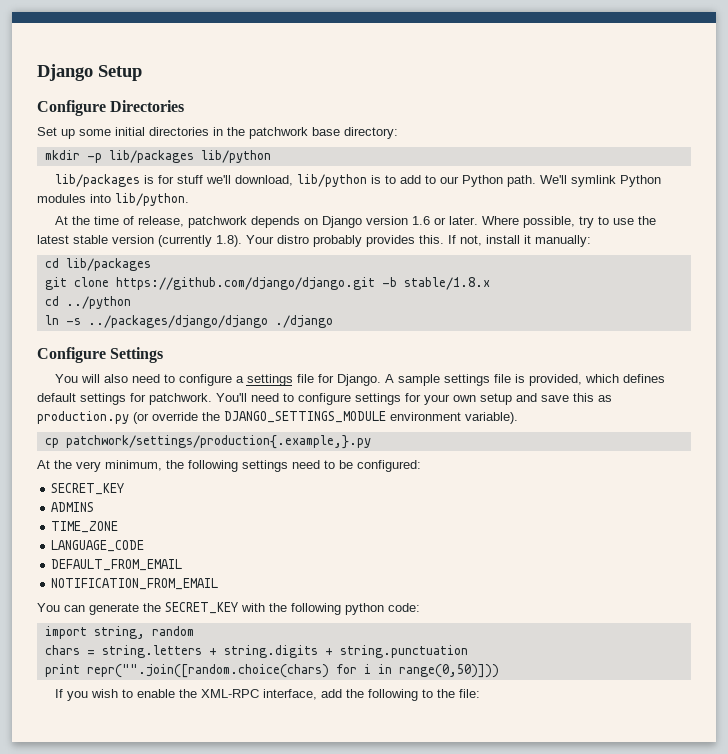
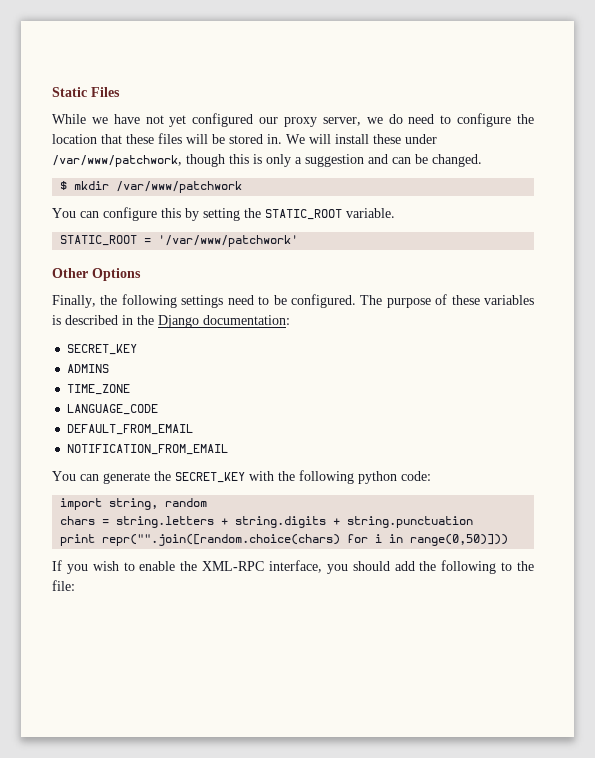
- Django Setup
- Configure Directories
- Set up some initial directories in the patchwork base directory:
- mkdir -p lib/packages lib/python
- lib/packages is for stuff we'll download, lib/python is to add to our Python path. We'll symlink Python modules into lib/python.
- At the time of release, patchwork depends on Django version 1.6 or later. Where possible, try to use the latest stable version (currently 1.8). Your distro probably provides this. If not, install it manually:
- cd lib/packages
- git clone https://github.com/django/django.git -b stable/1.8.x
- cd ../python
- ln -s ../packages/django/django ./django
- Configure Settings
- You will also need to configure a settings file for Django. A sample settings file is provided, which defines default settings for patchwork. You'll need to configure settings for your own setup and save this as production.py (or override the DJANGO_SETTINGS_MODULE environment variable).
- cp patchwork/settings/production{.example,}.py
- At the very minimum, the following settings need to be configured:
+ Static Files
+ While we have not yet configured our proxy server, we do need to configure the location that these files will be stored in. We will install these under /var/www/patchwork, though this is only a suggestion and can be changed.
+ $ mkdir /var/www/patchwork
+ You can configure this by setting the STATIC_ROOT variable.
+ STATIC_ROOT = '/var/www/patchwork'
+ Other Options
+ Finally, the following settings need to be configured. The purpose of these variables is described in the Django documentation:
- If you wish to enable the XML-RPC interface, add the following to the file:
+ If you wish to enable the XML-RPC interface, you should add the following to the file:

